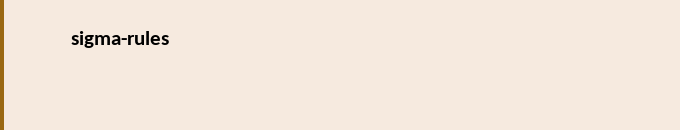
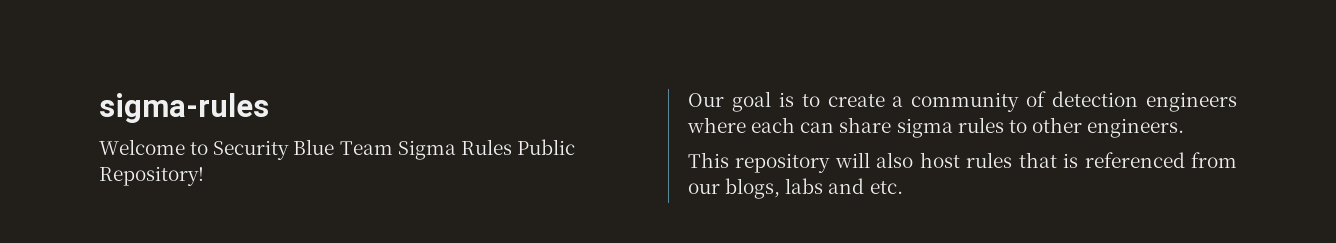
+ Welcome to Security Blue Team Sigma Rules Public Repository!
+ Our goal is to create a community of detection engineers where each can share sigma rules to other engineers.
+ This repository will also host rules that is referenced from our blogs, labs and etc.

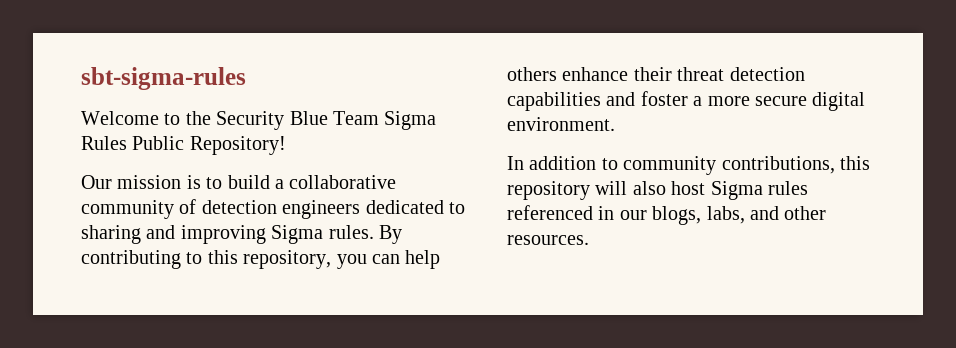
- sigma-rules
+ sbt-sigma-rules
- Welcome to Security Blue Team Sigma Rules Public Repository!
+ Welcome to the Security Blue Team Sigma Rules Public Repository!
- Our goal is to create a community of detection engineers where each can share sigma rules to other engineers.
- This repository will also host rules that is referenced from our blogs, labs and etc.
+ Our mission is to build a collaborative community of detection engineers dedicated to sharing and improving Sigma rules. By contributing to this repository, you can help others enhance their threat detection capabilities and foster a more secure digital environment.
+ In addition to community contributions, this repository will also host Sigma rules referenced in our blogs, labs, and other resources.

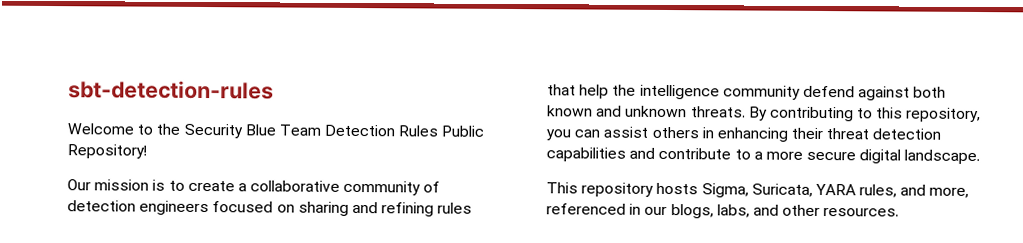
- sbt-sigma-rules
+ sbt-detection-rules
- Welcome to the Security Blue Team Sigma Rules Public Repository!
+ Welcome to the Security Blue Team Detection Rules Public Repository!
- Our mission is to build a collaborative community of detection engineers dedicated to sharing and improving Sigma rules.
+ Our mission is to create a collaborative community of detection engineers focused on sharing and refining rules that help the intelligence community defend against both known and unknown threats.
- By contributing to this repository, you can help others enhance their threat detection capabilities and foster a more secure digital environment.
- In addition to community contributions, this repository will also host Sigma rules referenced in our blogs, labs, and other resources.
+ By contributing to this repository, you can assist others in enhancing their threat detection capabilities and contribute to a more secure digital landscape.
+ This repository hosts Sigma, Suricata, YARA rules, and more, referenced in our blogs, labs, and other resources.

